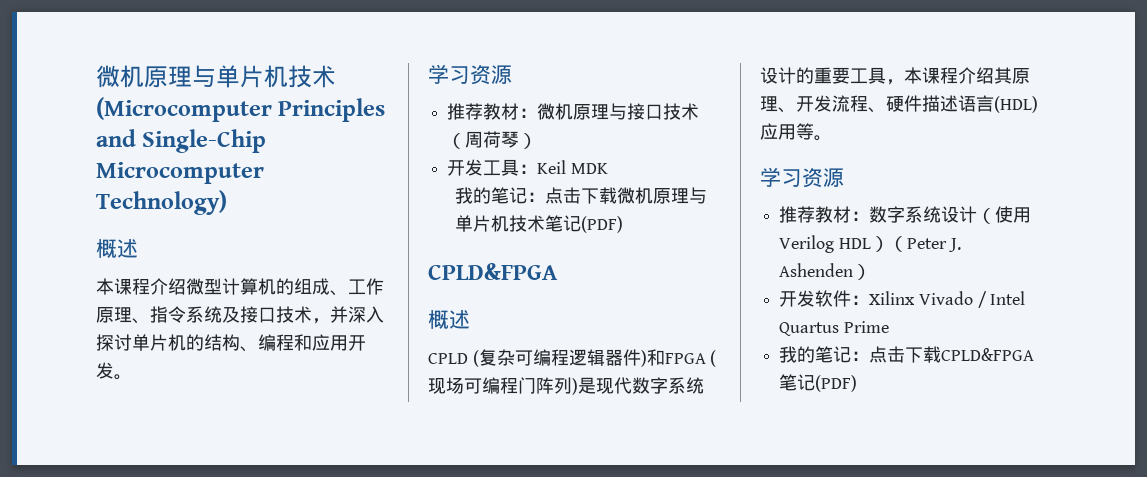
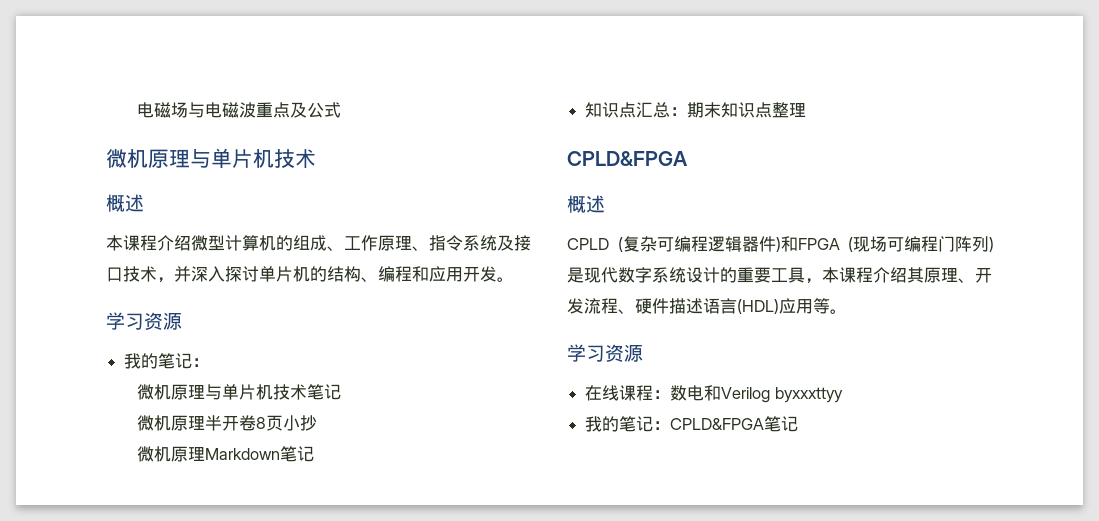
- 微机原理与单片机技术(Microcomputer Principles and Single-Chip Microcomputer Technology)
+ 电磁场与电磁波重点及公式
+ 微机原理与单片机技术
  本课程介绍微型计算机的组成、工作原理、指令系统及接口技术，并深入探讨单片机的结构、编程和应用开发。
  学习资源
- 推荐教材：微机原理与接口技术（周荷琴）
- 开发工具：Keil MDK
- 我的笔记：点击下载微机原理与单片机技术笔记(PDF)
+ 我的笔记：
+ 微机原理与单片机技术笔记
+ 微机原理半开卷8页小抄
+ 微机原理Markdown笔记
+ 知识点汇总：期末知识点整理
- 推荐教材：数字系统设计（使用Verilog HDL）（Peter J. Ashenden）
- 开发软件：Xilinx Vivado / Intel Quartus Prime
- 我的笔记：点击下载CPLD&FPGA笔记(PDF)
+ 在线课程：数电和Verilog byxxxttyy
+ 我的笔记：CPLD&FPGA笔记

